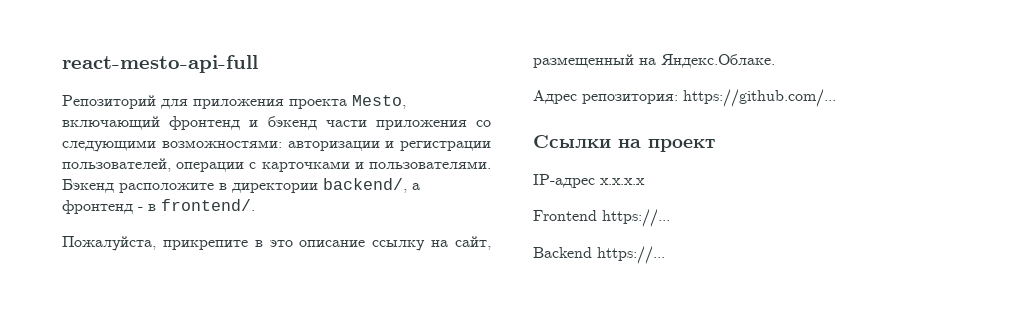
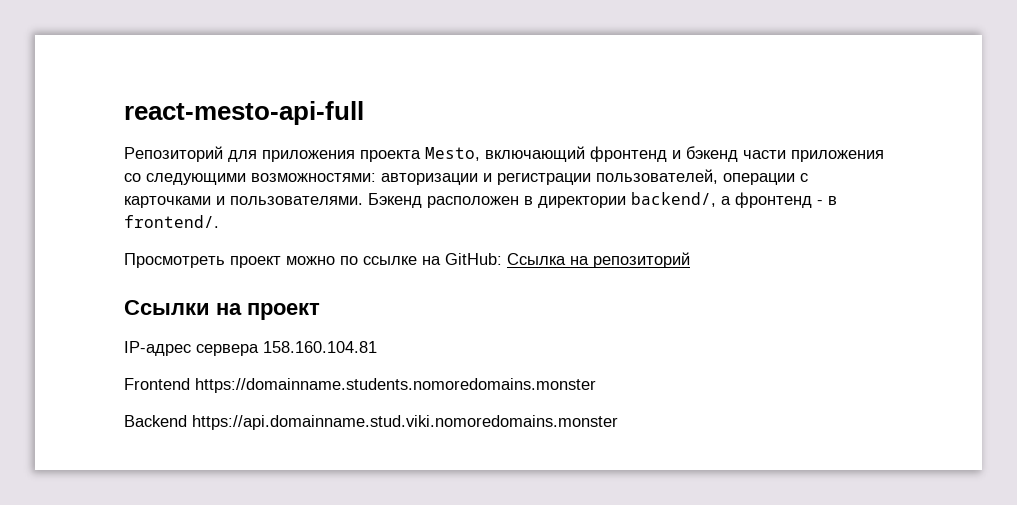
- Бэкенд расположите в директории backend/, а фронтенд - в frontend/.
+ Бэкенд расположен в директории backend/, а фронтенд - в frontend/.
- Пожалуйста, прикрепите в это описание ссылку на сайт, размещенный на Яндекс.Облаке.
- Адрес репозитория: https://github.com/...
+ Просмотреть проект можно по ссылке на GitHub: Ссылка на репозиторий
- IP-адрес x.x.x.x
+ IP-адрес сервера 158.160.104.81
- Frontend https://...
+ Frontend https://domainname.students.nomoredomains.monster
- Backend https://...
+ Backend https://api.domainname.stud.viki.nomoredomains.monster

